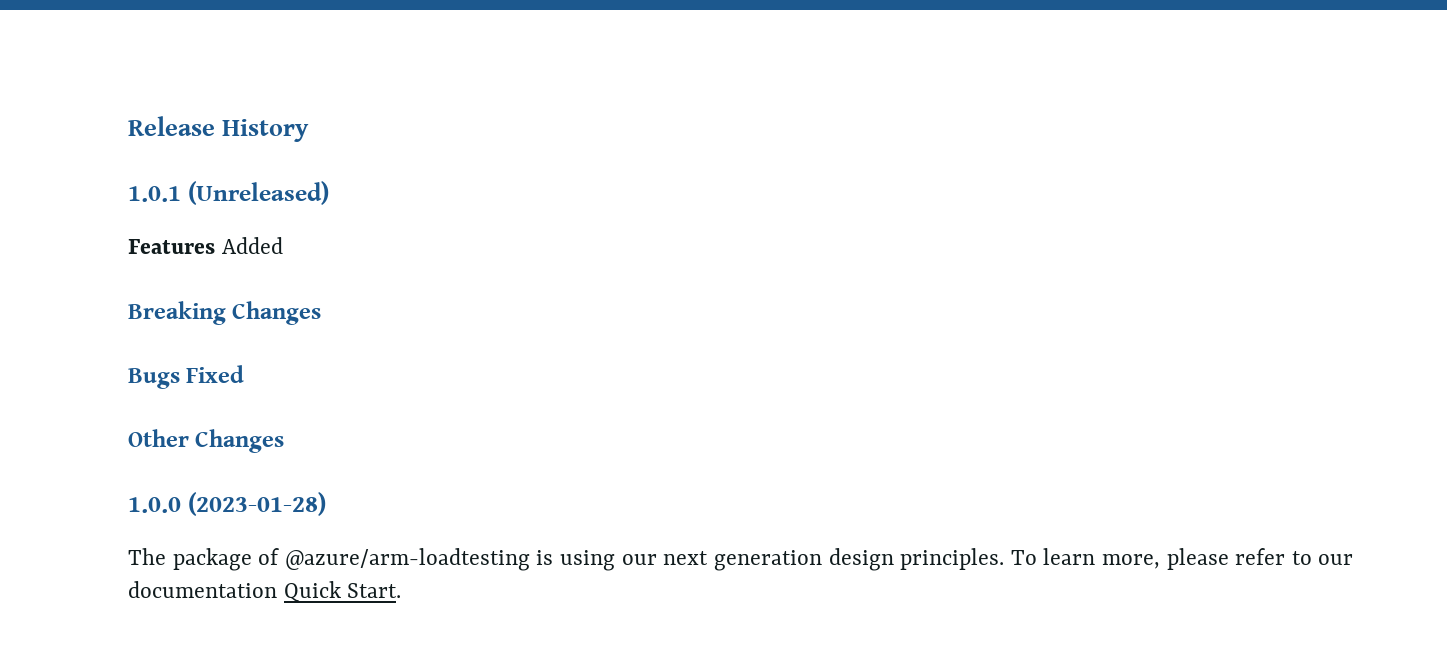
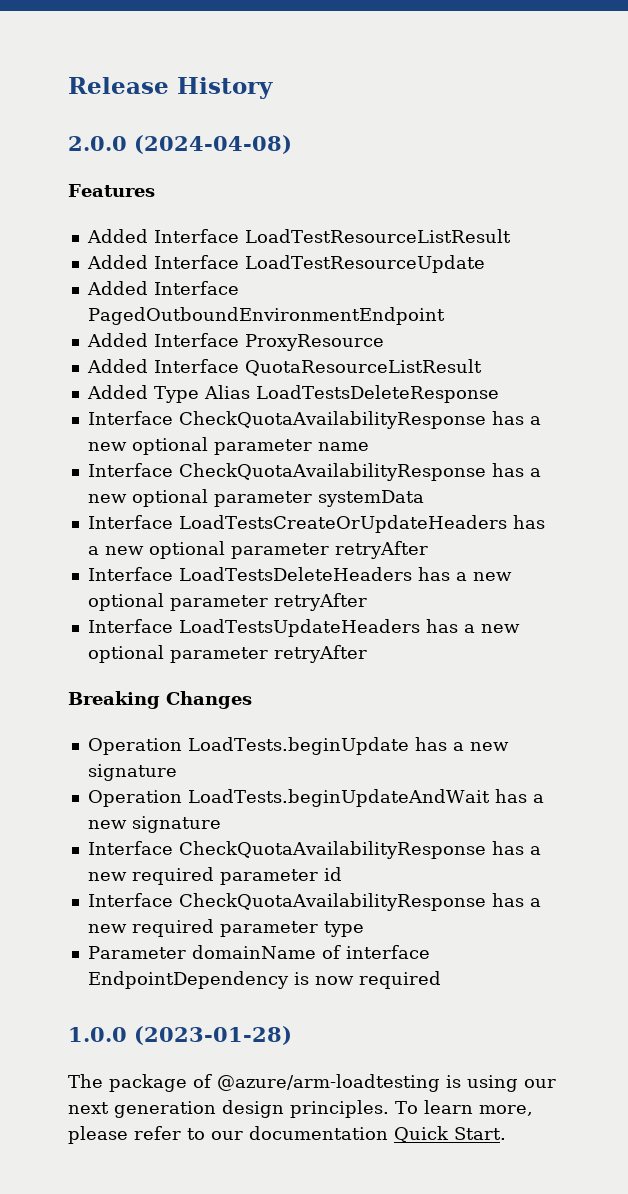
- 1.0.1 (Unreleased)
+ 2.0.0 (2024-04-08)
- Features Added
+ Features
+ Added Interface LoadTestResourceListResult
+ Added Interface LoadTestResourceUpdate
+ Added Interface PagedOutboundEnvironmentEndpoint
+ Added Interface ProxyResource
+ Added Interface QuotaResourceListResult
+ Added Type Alias LoadTestsDeleteResponse
+ Interface CheckQuotaAvailabilityResponse has a new optional parameter name
+ Interface CheckQuotaAvailabilityResponse has a new optional parameter systemData
+ Interface LoadTestsCreateOrUpdateHeaders has a new optional parameter retryAfter
+ Interface LoadTestsDeleteHeaders has a new optional parameter retryAfter
+ Interface LoadTestsUpdateHeaders has a new optional parameter retryAfter
  Breaking Changes
- Bugs Fixed
- Other Changes
+ Operation LoadTests.beginUpdate has a new signature
+ Operation LoadTests.beginUpdateAndWait has a new signature
+ Interface CheckQuotaAvailabilityResponse has a new required parameter id
+ Interface CheckQuotaAvailabilityResponse has a new required parameter type
+ Parameter domainName of interface EndpointDependency is now required

